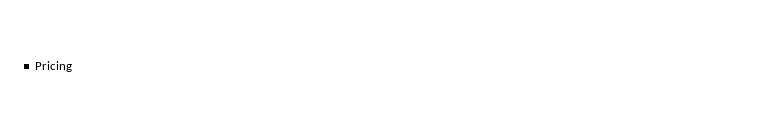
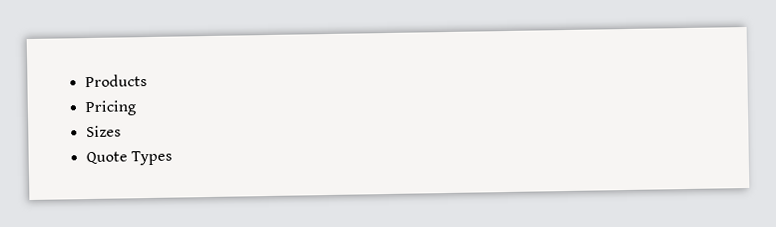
+ Products
+ Sizes
+ Quote Types

